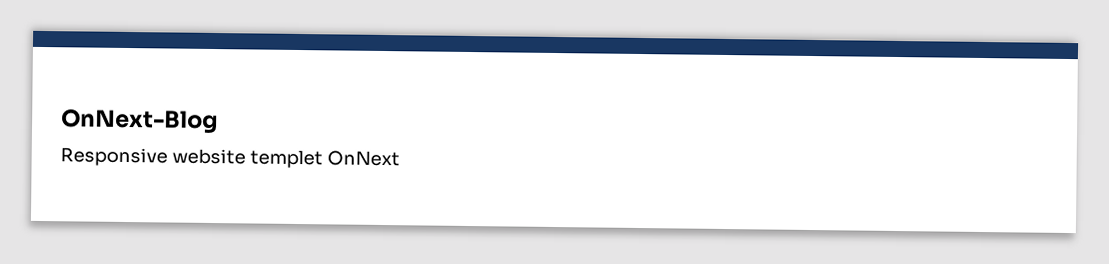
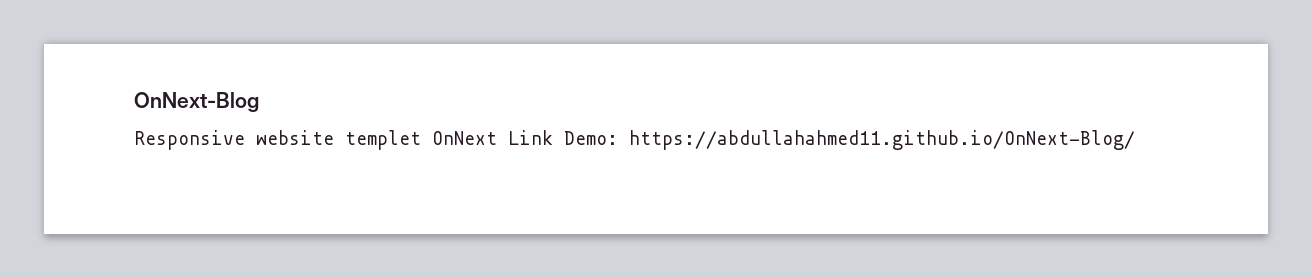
- Responsive website templet OnNext
+ Responsive website templet OnNext Link Demo: https://abdullahahmed11.github.io/OnNext-Blog/

